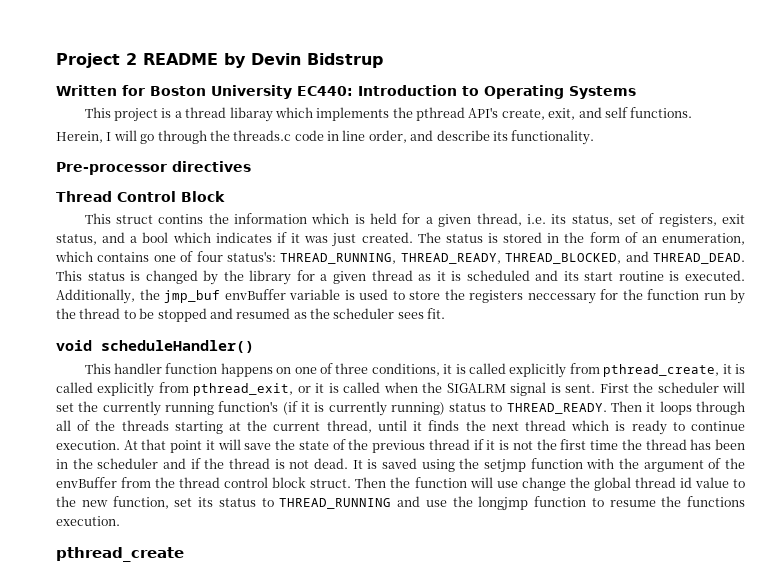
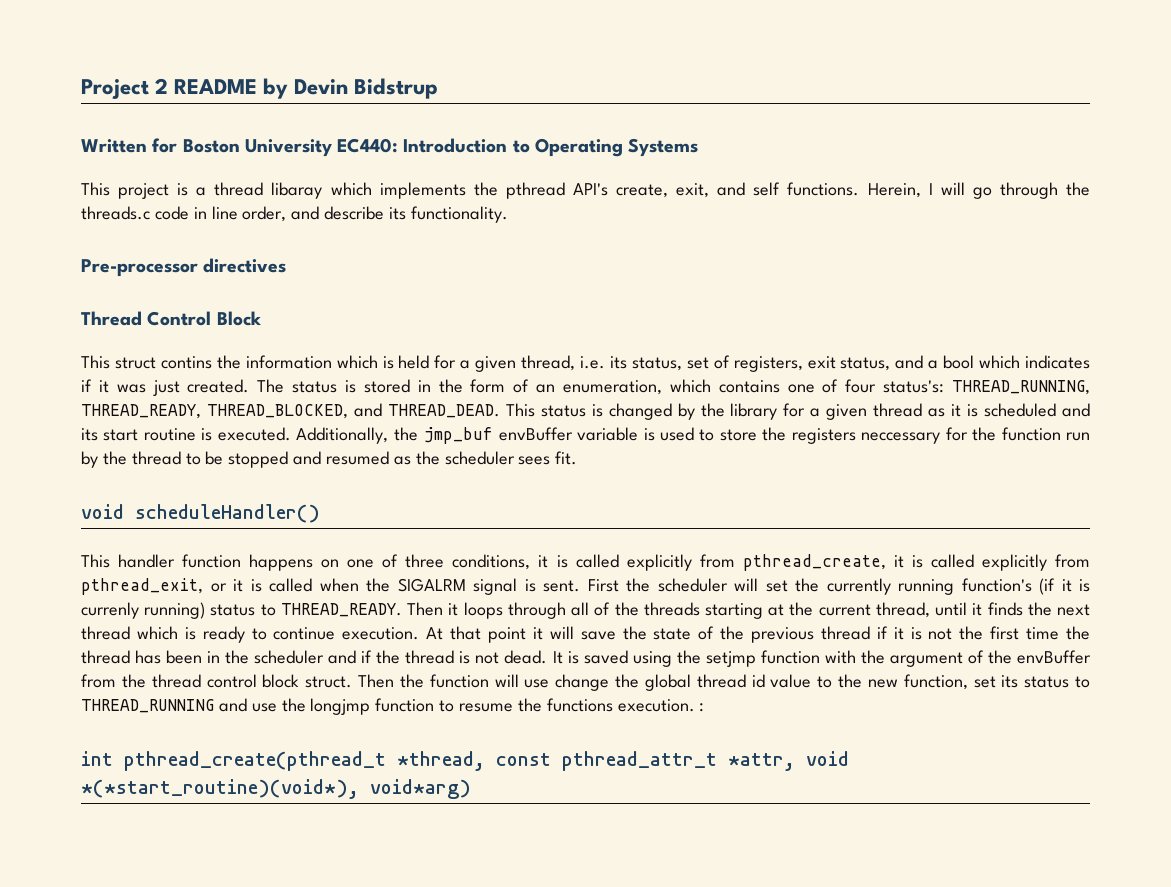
- This project is a thread libaray which implements the pthread API's create, exit, and self functions.
- Herein, I will go through the threads.c code in line order, and describe its functionality.
+ This project is a thread libaray which implements the pthread API's create, exit, and self functions. Herein, I will go through the threads.c code in line order, and describe its functionality.
- First the scheduler will set the currently running function's (if it is currently running) status to THREAD_READY.
+ First the scheduler will set the currently running function's (if it is currenly running) status to THREAD_READY.
- Then the function will use change the global thread id value to the new function, set its status to THREAD_RUNNING and use the longjmp function to resume the functions execution.
- pthread_create
+ Then the function will use change the global thread id value to the new function, set its status to THREAD_RUNNING and use the longjmp function to resume the functions execution. :
+ int pthread_create(pthread_t *thread, const pthread_attr_t *attr, void *(*start_routine)(void*), void*arg)

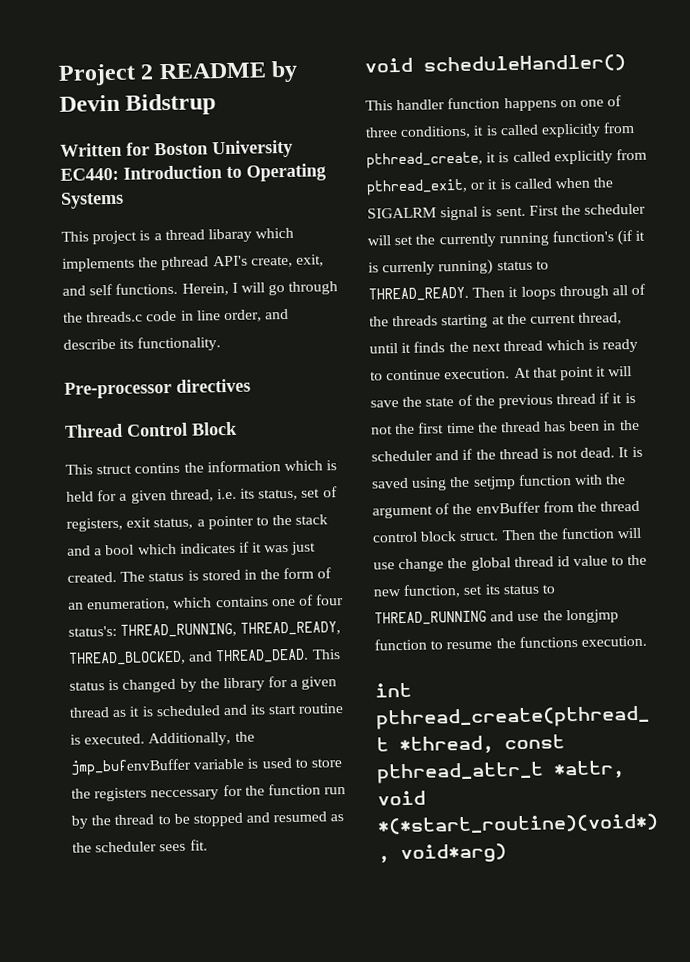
- This struct contins the information which is held for a given thread, i.e. its status, set of registers, exit status, and a bool which indicates if it was just created.
+ This struct contins the information which is held for a given thread, i.e. its status, set of registers, exit status, a pointer to the stack and a bool which indicates if it was just created.
- Additionally, the jmp_buf envBuffer variable is used to store the registers neccessary for the function run by the thread to be stopped and resumed as the scheduler sees fit.
+ Additionally, the jmp_bufenvBuffer variable is used to store the registers neccessary for the function run by the thread to be stopped and resumed as the scheduler sees fit.
- Then the function will use change the global thread id value to the new function, set its status to THREAD_RUNNING and use the longjmp function to resume the functions execution. :
+ Then the function will use change the global thread id value to the new function, set its status to THREAD_RUNNING and use the longjmp function to resume the functions execution.

